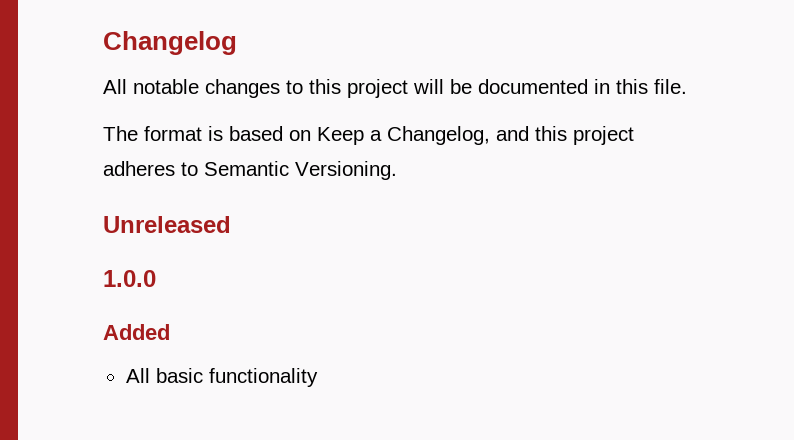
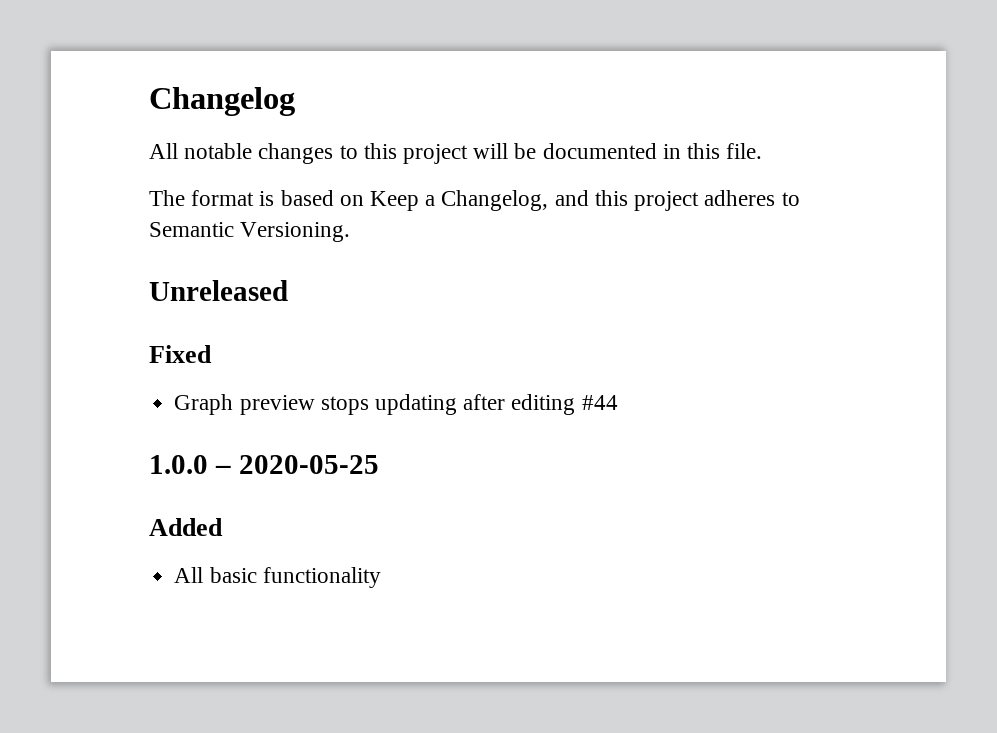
+ Fixed
+ Graph preview stops updating after editing #44
- 1.0.0
+ 1.0.0 – 2020-05-25

